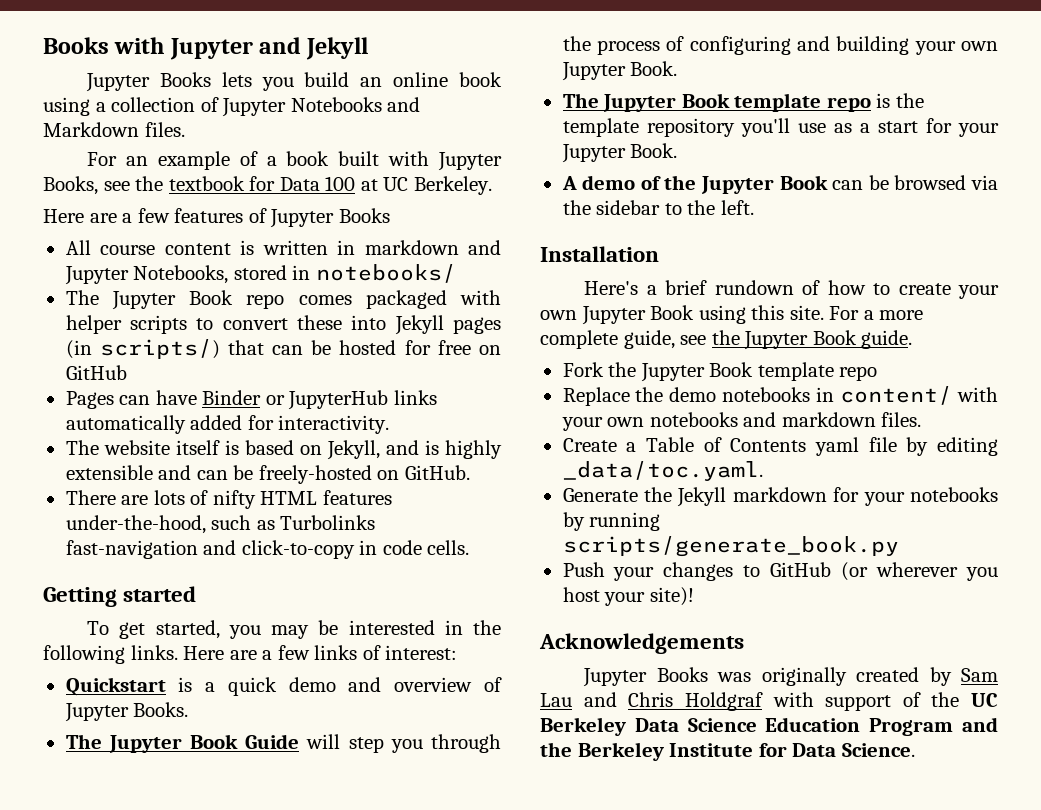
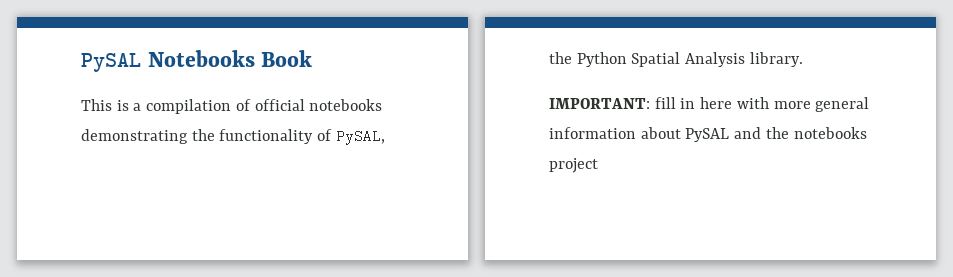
- Books with Jupyter and Jekyll
- Jupyter Books lets you build an online book using a collection of Jupyter Notebooks and Markdown files.
- For an example of a book built with Jupyter Books, see the textbook for Data 100 at UC Berkeley.
- Here are a few features of Jupyter Books
- All course content is written in markdown and Jupyter Notebooks, stored in notebooks/
- The Jupyter Book repo comes packaged with helper scripts to convert these into Jekyll pages (in scripts/) that can be hosted for free on GitHub
- Pages can have Binder or JupyterHub links automatically added for interactivity.
- The website itself is based on Jekyll, and is highly extensible and can be freely-hosted on GitHub.
- There are lots of nifty HTML features under-the-hood, such as Turbolinks fast-navigation and click-to-copy in code cells.
- Getting started
- To get started, you may be interested in the following links. Here are a few links of interest:
- Quickstart is a quick demo and overview of Jupyter Books.
- The Jupyter Book Guide will step you through the process of configuring and building your own Jupyter Book.
- The Jupyter Book template repo is the template repository you'll use as a start for your Jupyter Book.
- A demo of the Jupyter Book can be browsed via the sidebar to the left.
- Installation
- Here's a brief rundown of how to create your own Jupyter Book using this site. For a more complete guide, see the Jupyter Book guide.
- Fork the Jupyter Book template repo
- Replace the demo notebooks in content/ with your own notebooks and markdown files.
- Create a Table of Contents yaml file by editing _data/toc.yaml.
- Generate the Jekyll markdown for your notebooks by running scripts/generate_book.py
- Push your changes to GitHub (or wherever you host your site)!
- Acknowledgements
- Jupyter Books was originally created by Sam Lau and Chris Holdgraf with support of the UC Berkeley Data Science Education Program and the Berkeley Institute for Data Science.
+ PySAL Notebooks Book
+ This is a compilation of official notebooks demonstrating the functionality of PySAL, the Python Spatial Analysis library.
+ IMPORTANT: fill in here with more general information about PySAL and the notebooks project

